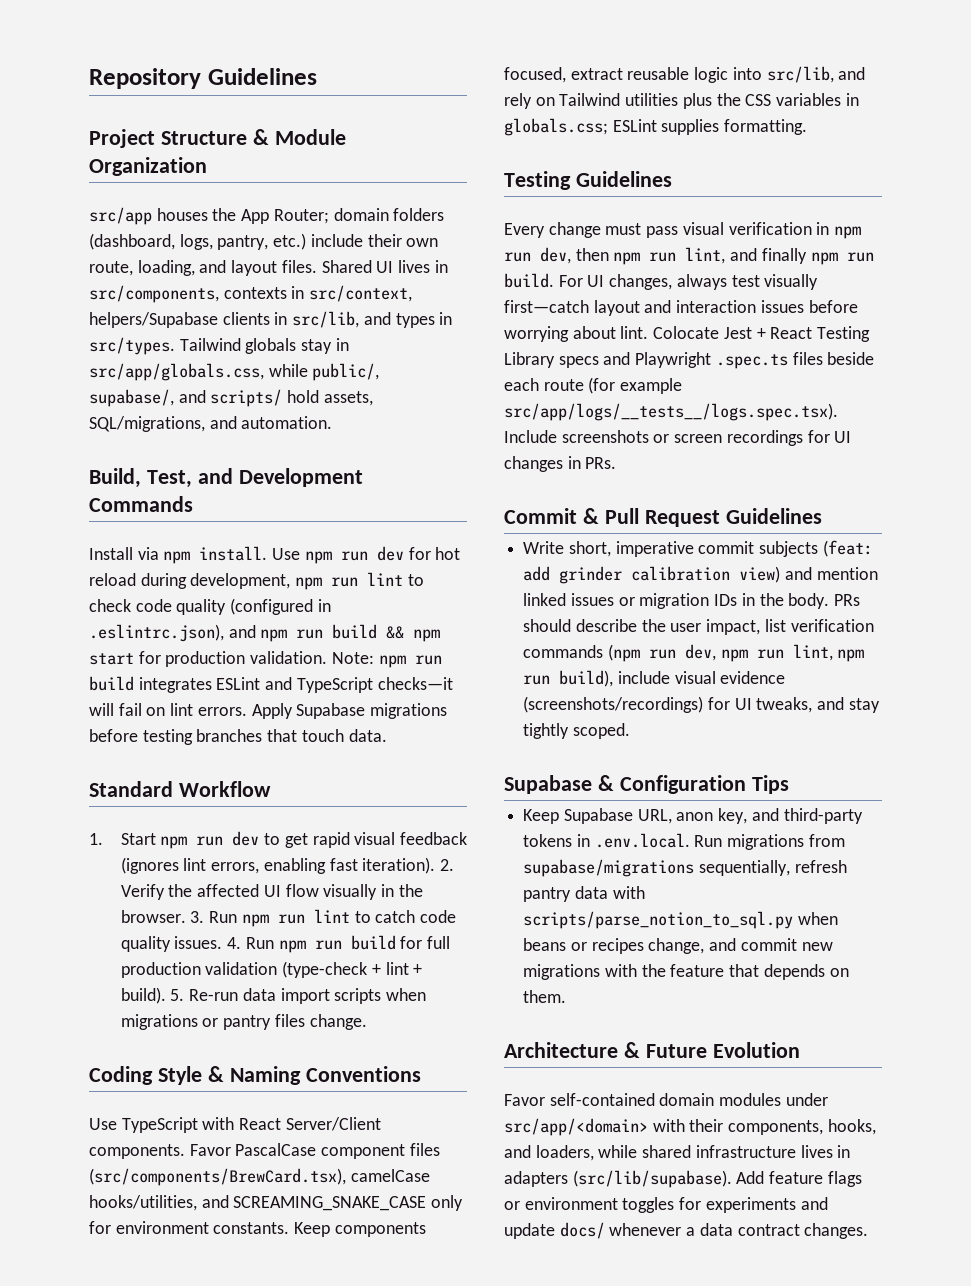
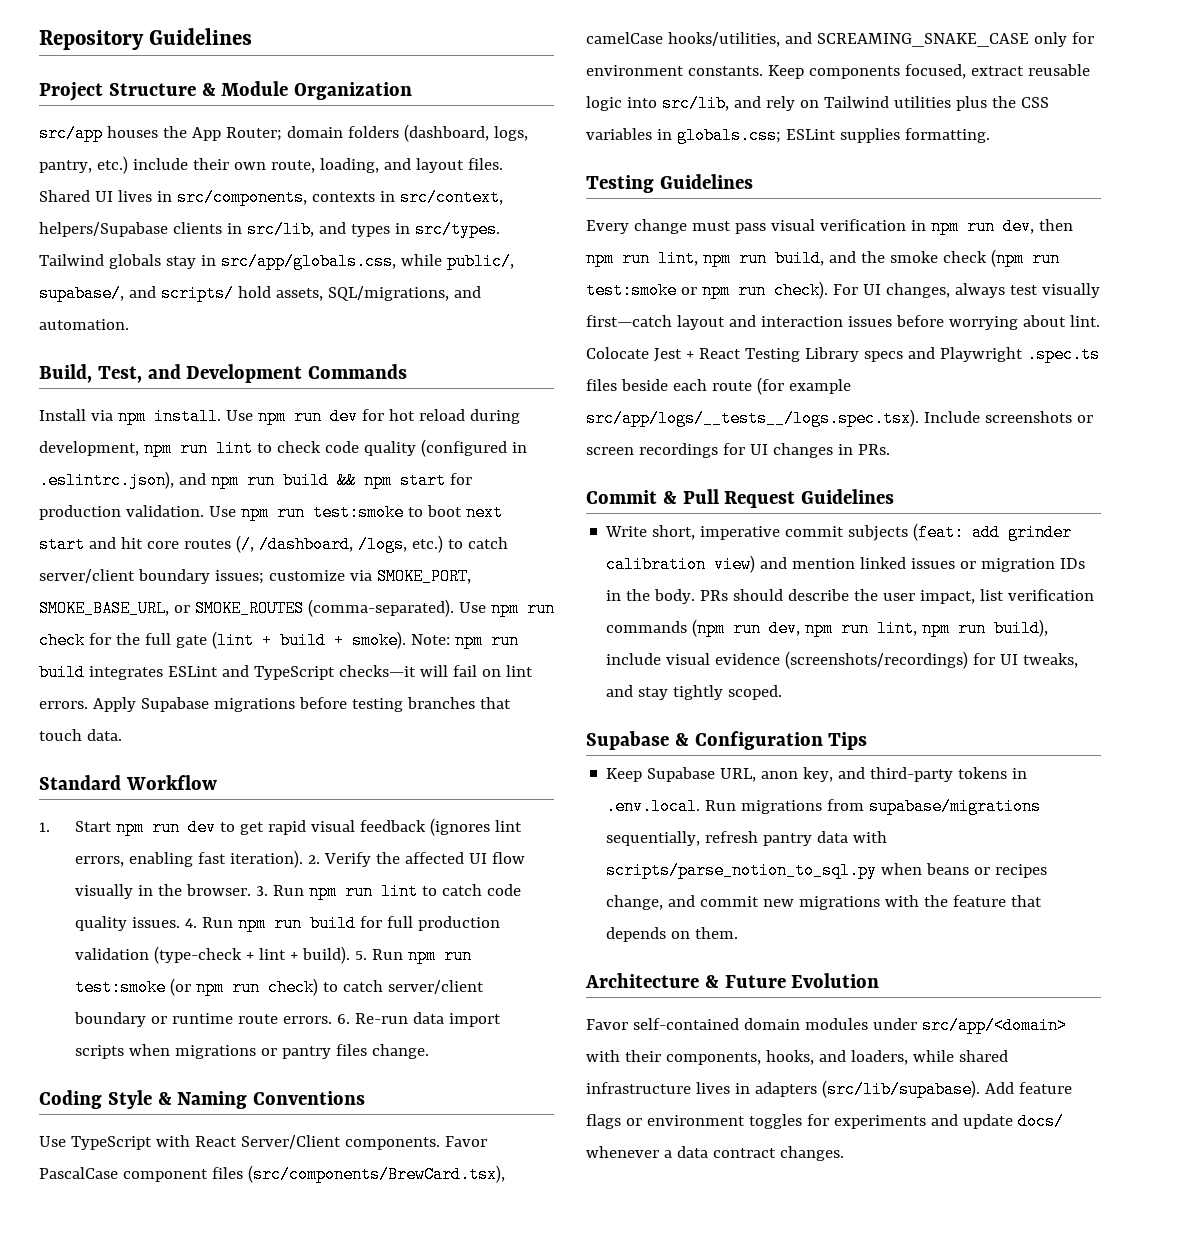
+ Use npm run test:smoke to boot next start and hit core routes (/, /dashboard, /logs, etc.) to catch server/client boundary issues; customize via SMOKE_PORT, SMOKE_BASE_URL, or SMOKE_ROUTES (comma-separated). Use npm run check for the full gate (lint + build + smoke).
- 5. Re-run data import scripts when migrations or pantry files change.
+ 5. Run npm run test:smoke (or npm run check) to catch server/client boundary or runtime route errors. 6. Re-run data import scripts when migrations or pantry files change.
- Every change must pass visual verification in npm run dev, then npm run lint, and finally npm run build.
+ Every change must pass visual verification in npm run dev, then npm run lint, npm run build, and the smoke check (npm run test:smoke or npm run check).

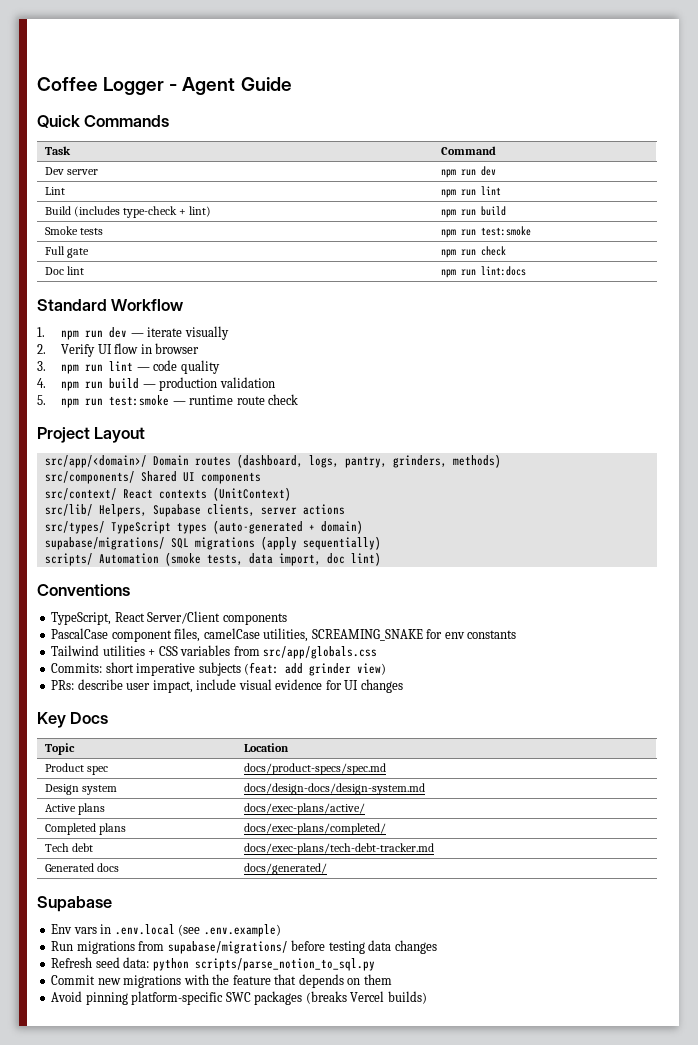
- Repository Guidelines
- Project Structure & Module Organization
- src/app houses the App Router; domain folders (dashboard, logs, pantry, etc.) include their own route, loading, and layout files. Shared UI lives in src/components, contexts in src/context, helpers/Supabase clients in src/lib, and types in src/types. Tailwind globals stay in src/app/globals.css, while public/, supabase/, and scripts/ hold assets, SQL/migrations, and automation.
- Build, Test, and Development Commands
- Install via npm install. Use npm run dev for hot reload during development, npm run lint to check code quality (configured in .eslintrc.json), and npm run build && npm start for production validation. Use npm run test:smoke to boot next start and hit core routes (/, /dashboard, /logs, etc.) to catch server/client boundary issues; customize via SMOKE_PORT, SMOKE_BASE_URL, or SMOKE_ROUTES (comma-separated). Use npm run check for the full gate (lint + build + smoke). Note: npm run build integrates ESLint and TypeScript checks—it will fail on lint errors. Apply Supabase migrations before testing branches that touch data.
+ Coffee Logger - Agent Guide
+ Quick Commands
+ Task | Command
+ Dev server | npm run dev
+ Lint | npm run lint
+ Build (includes type-check + lint) | npm run build
+ Smoke tests | npm run test:smoke
+ Full gate | npm run check
+ Doc lint | npm run lint:docs
- 1. Start npm run dev to get rapid visual feedback (ignores lint errors, enabling fast iteration). 2. Verify the affected UI flow visually in the browser. 3. Run npm run lint to catch code quality issues. 4. Run npm run build for full production validation (type-check + lint + build). 5. Run npm run test:smoke (or npm run check) to catch server/client boundary or runtime route errors. 6. Re-run data import scripts when migrations or pantry files change.
- Coding Style & Naming Conventions
- Use TypeScript with React Server/Client components. Favor PascalCase component files (src/components/BrewCard.tsx), camelCase hooks/utilities, and SCREAMING_SNAKE_CASE only for environment constants. Keep components focused, extract reusable logic into src/lib, and rely on Tailwind utilities plus the CSS variables in globals.css; ESLint supplies formatting.
- Testing Guidelines
- Every change must pass visual verification in npm run dev, then npm run lint, npm run build, and the smoke check (npm run test:smoke or npm run check). For UI changes, always test visually first—catch layout and interaction issues before worrying about lint. Colocate Jest + React Testing Library specs and Playwright .spec.ts files beside each route (for example src/app/logs/__tests__/logs.spec.tsx). Include screenshots or screen recordings for UI changes in PRs.
- Commit & Pull Request Guidelines
- Write short, imperative commit subjects (feat: add grinder calibration view) and mention linked issues or migration IDs in the body. PRs should describe the user impact, list verification commands (npm run dev, npm run lint, npm run build), include visual evidence (screenshots/recordings) for UI tweaks, and stay tightly scoped.
- Supabase & Configuration Tips
- Keep Supabase URL, anon key, and third-party tokens in .env.local. Run migrations from supabase/migrations sequentially, refresh pantry data with scripts/parse_notion_to_sql.py when beans or recipes change, and commit new migrations with the feature that depends on them.
- Architecture & Future Evolution
- Favor self-contained domain modules under src/app/<domain> with their components, hooks, and loaders, while shared infrastructure lives in adapters (src/lib/supabase). Add feature flags or environment toggles for experiments and update docs/ whenever a data contract changes.
+ 1. npm run dev — iterate visually
+ 2. Verify UI flow in browser
+ 3. npm run lint — code quality
+ 4. npm run build — production validation
+ 5. npm run test:smoke — runtime route check
+ Project Layout
+ src/app/<domain>/ Domain routes (dashboard, logs, pantry, grinders, methods)
+ src/components/ Shared UI components
+ src/context/ React contexts (UnitContext)
+ src/lib/ Helpers, Supabase clients, server actions
+ src/types/ TypeScript types (auto-generated + domain)
+ supabase/migrations/ SQL migrations (apply sequentially)
+ scripts/ Automation (smoke tests, data import, doc lint)
+ Conventions
+ TypeScript, React Server/Client components
+ PascalCase component files, camelCase utilities, SCREAMING_SNAKE for env constants
+ Tailwind utilities + CSS variables from src/app/globals.css
+ Commits: short imperative subjects (feat: add grinder view)
+ PRs: describe user impact, include visual evidence for UI changes
+ Key Docs
+ Topic | Location
+ Product spec | docs/product-specs/spec.md
+ Design system | docs/design-docs/design-system.md
+ Active plans | docs/exec-plans/active/
+ Completed plans | docs/exec-plans/completed/
+ Tech debt | docs/exec-plans/tech-debt-tracker.md
+ Generated docs | docs/generated/
+ Supabase
+ Env vars in .env.local (see .env.example)
+ Run migrations from supabase/migrations/ before testing data changes
+ Refresh seed data: python scripts/parse_notion_to_sql.py
+ Commit new migrations with the feature that depends on them
+ Avoid pinning platform-specific SWC packages (breaks Vercel builds)

